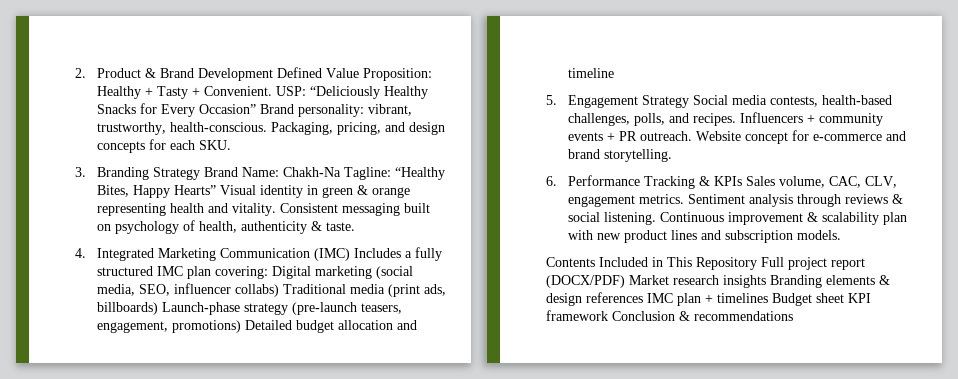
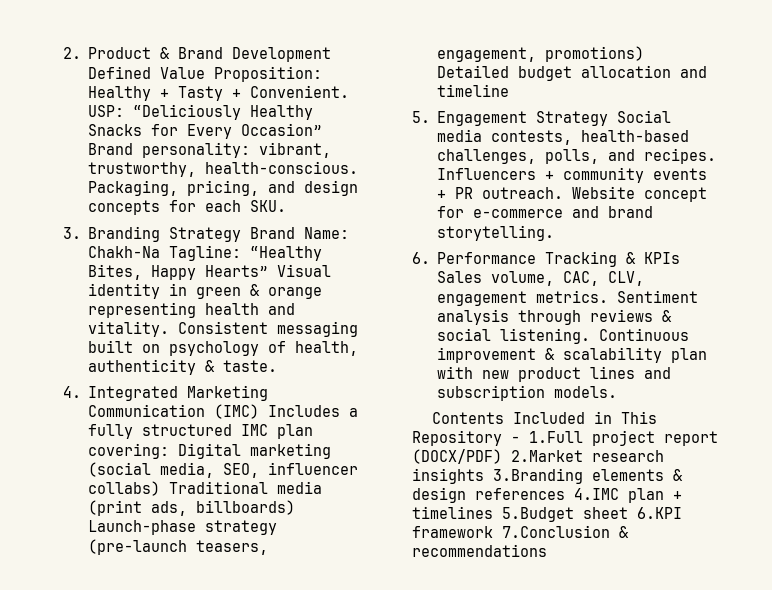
- Contents Included in This Repository Full project report (DOCX/PDF) Market research insights Branding elements & design references IMC plan + timelines Budget sheet KPI framework Conclusion & recommendations
+ Contents Included in This Repository - 1.Full project report (DOCX/PDF) 2.Market research insights 3.Branding elements & design references 4.IMC plan + timelines 5.Budget sheet 6.KPI framework 7.Conclusion & recommendations

